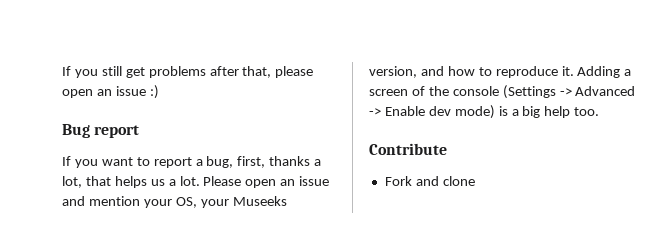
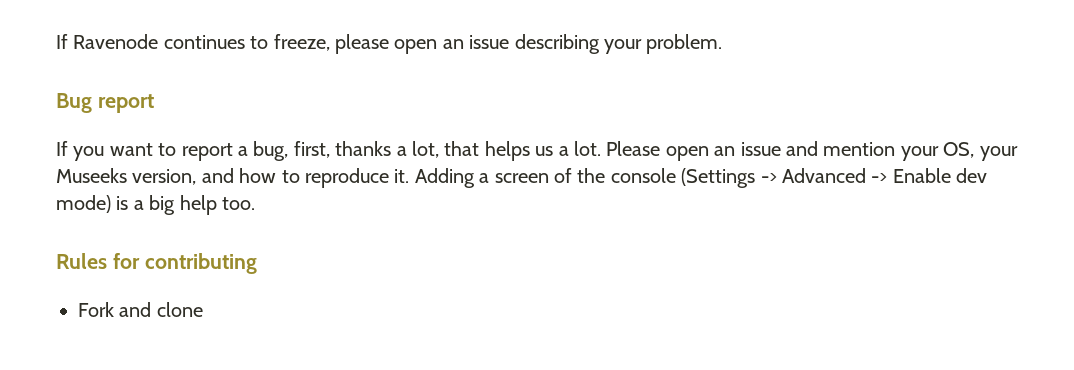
- If you still get problems after that, please open an issue :)
+ If Ravenode continues to freeze, please open an issue describing your problem.
- Contribute
+ Rules for contributing

